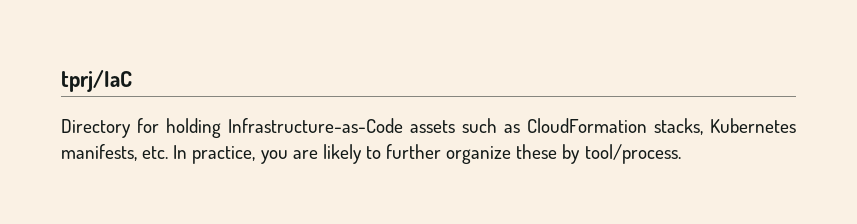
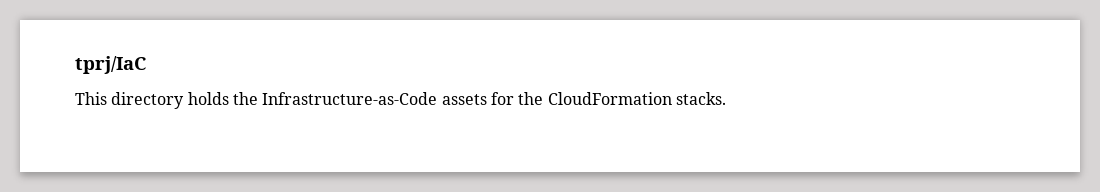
- Directory for holding Infrastructure-as-Code assets such as CloudFormation stacks, Kubernetes manifests, etc. In practice, you are likely to further organize these by tool/process.
+ This directory holds the Infrastructure-as-Code assets for the CloudFormation stacks.

